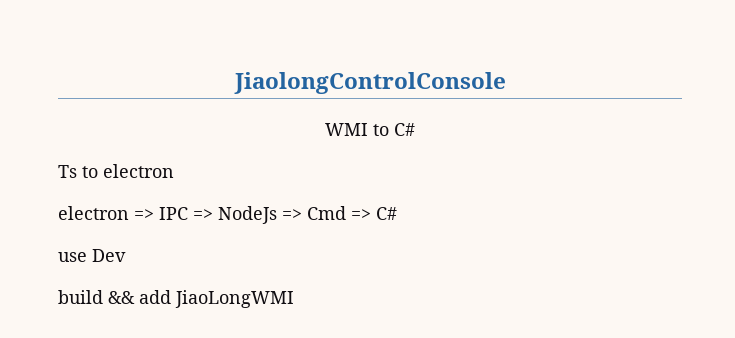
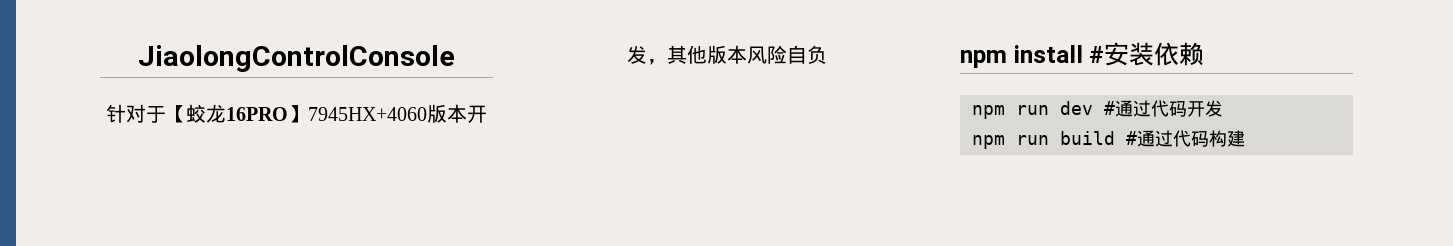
- WMI to C#
- Ts to electron
- electron => IPC => NodeJs => Cmd => C#
- use Dev
- build && add JiaoLongWMI
+ 针对于【蛟龙16PRO】7945HX+4060版本开发，其他版本风险自负
+ npm install #安装依赖
+ npm run dev #通过代码开发
+ npm run build #通过代码构建

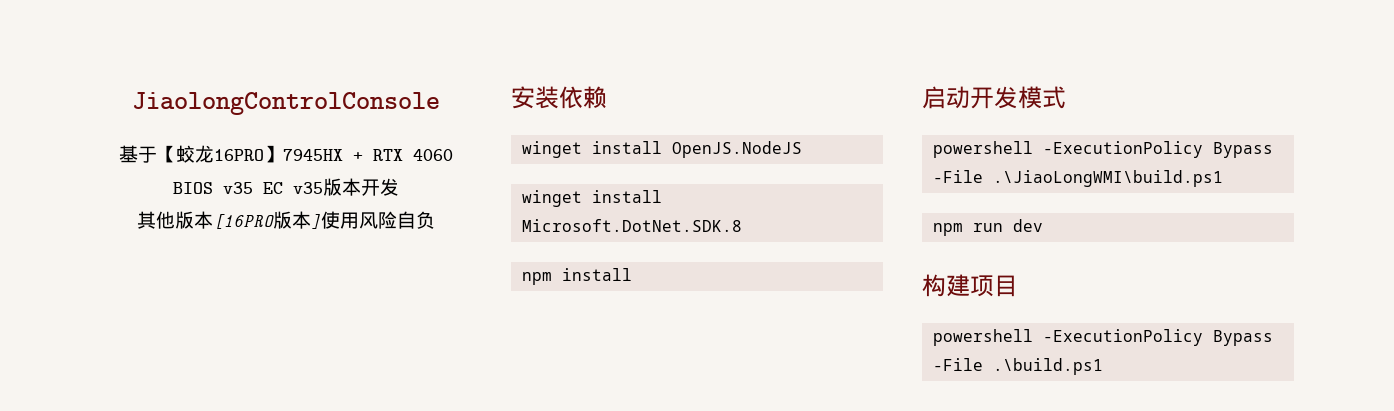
- 针对于【蛟龙16PRO】7945HX+4060版本开发，其他版本风险自负
+ 基于【蛟龙16PRO】7945HX + RTX 4060 BIOS v35 EC v35版本开发
+ 其他版本[16PRO版本]使用风险自负
- npm install #安装依赖
+ 安装依赖
- npm run dev #通过代码开发
- npm run build #通过代码构建
+ winget install OpenJS.NodeJS
+ winget install Microsoft.DotNet.SDK.8
+ npm install
+ 启动开发模式
+ powershell -ExecutionPolicy Bypass -File .\JiaoLongWMI\build.ps1
+ npm run dev
+ 构建项目
+ powershell -ExecutionPolicy Bypass -File .\build.ps1

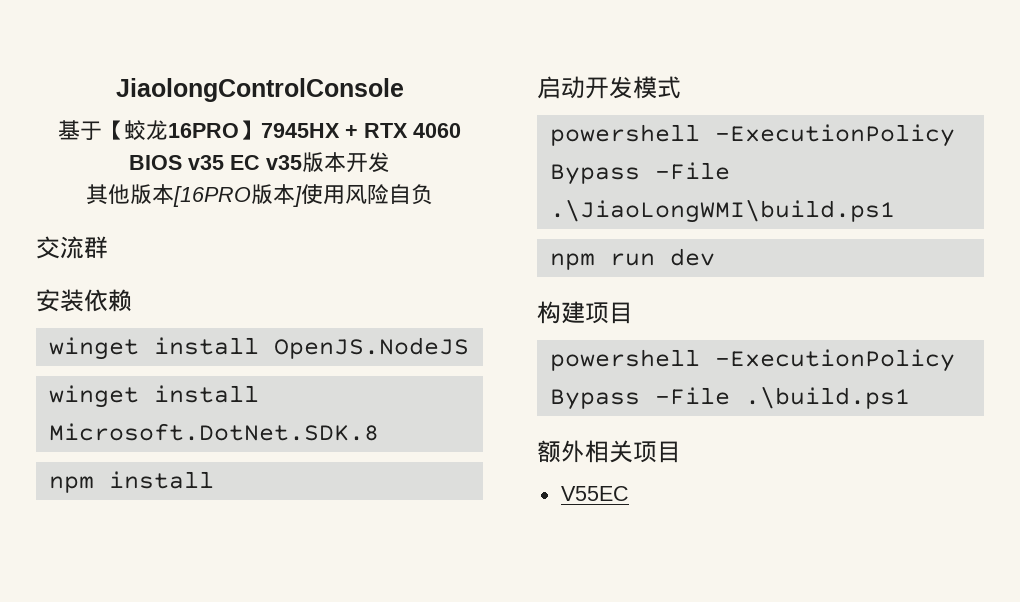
+ 交流群
+ 额外相关项目
+ V55EC

